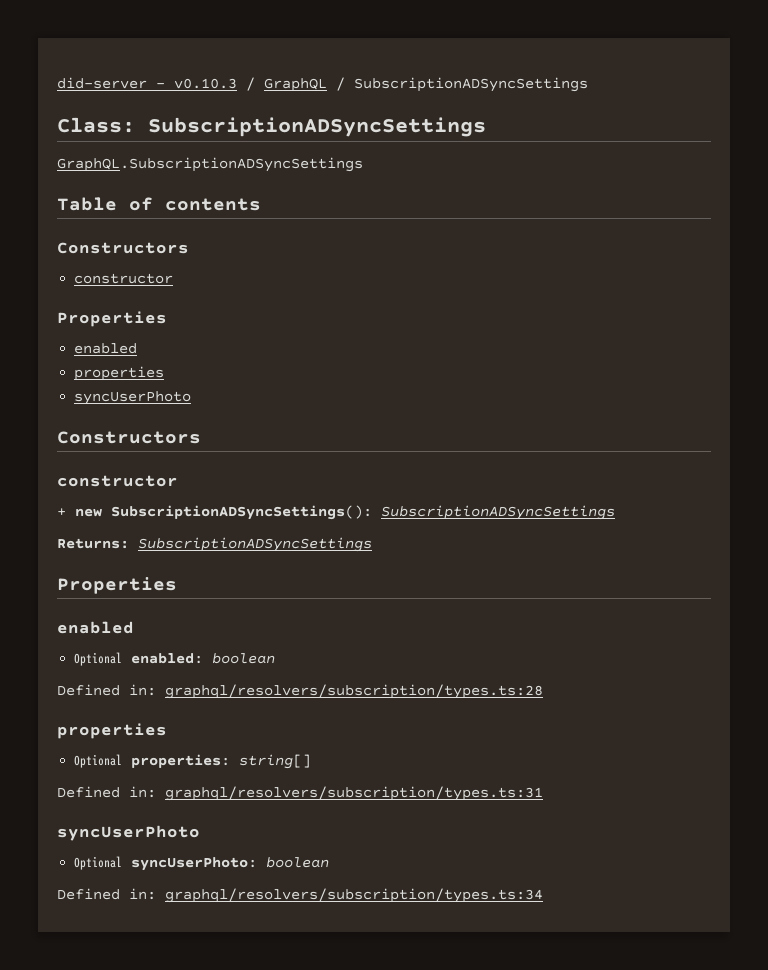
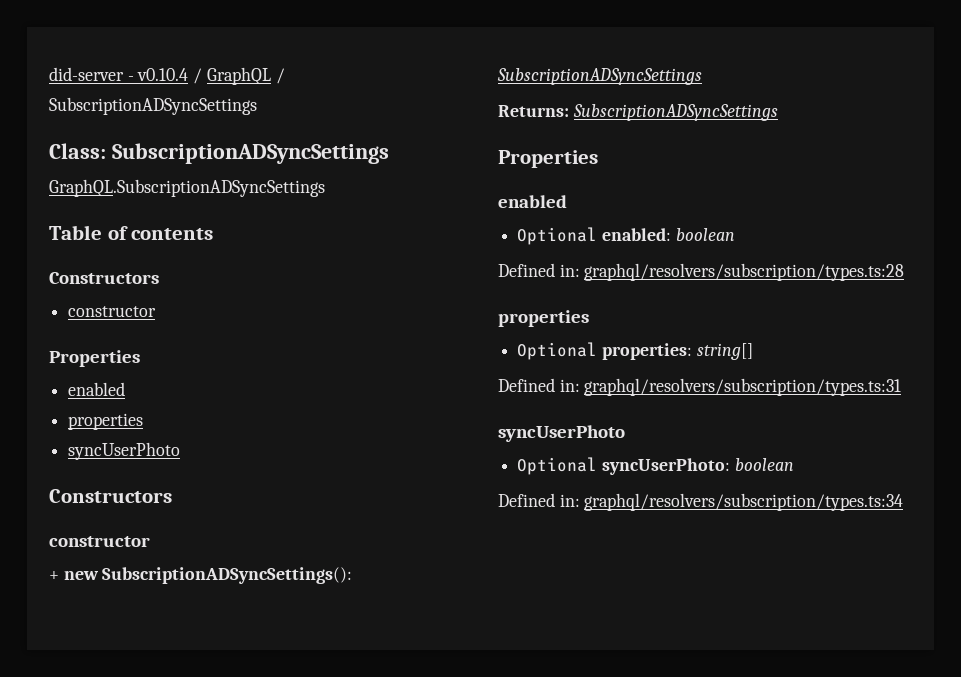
- did-server - v0.10.3 / GraphQL / SubscriptionADSyncSettings
+ did-server - v0.10.4 / GraphQL / SubscriptionADSyncSettings

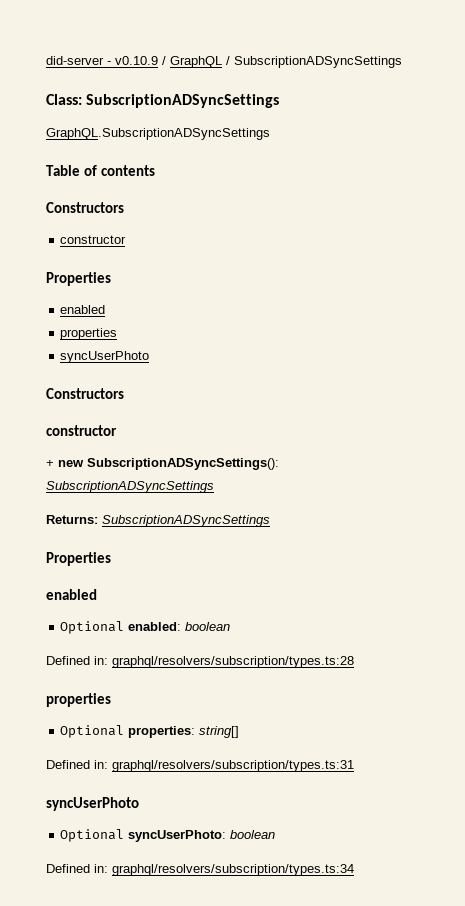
- did-server - v0.10.4 / GraphQL / SubscriptionADSyncSettings
+ did-server - v0.10.9 / GraphQL / SubscriptionADSyncSettings

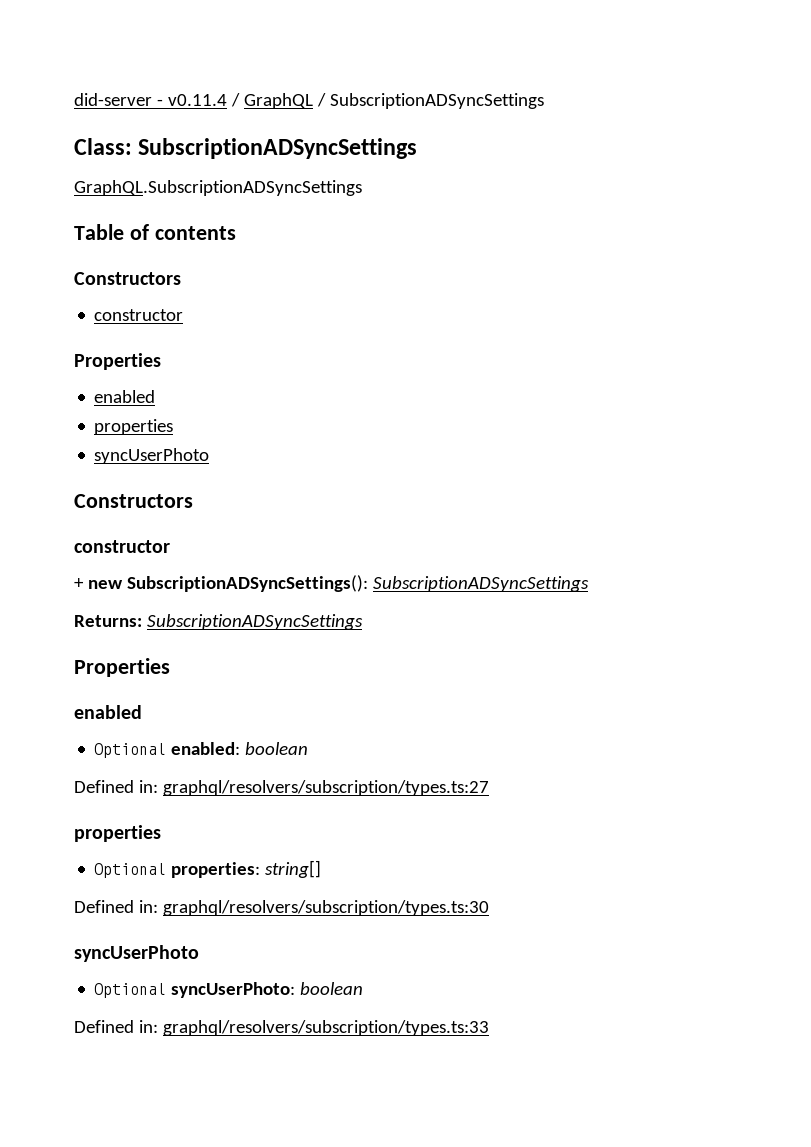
- did-server - v0.10.9 / GraphQL / SubscriptionADSyncSettings
+ did-server - v0.11.4 / GraphQL / SubscriptionADSyncSettings
- Defined in: graphql/resolvers/subscription/types.ts:28
+ Defined in: graphql/resolvers/subscription/types.ts:27
- Defined in: graphql/resolvers/subscription/types.ts:31
+ Defined in: graphql/resolvers/subscription/types.ts:30
- Defined in: graphql/resolvers/subscription/types.ts:34
+ Defined in: graphql/resolvers/subscription/types.ts:33

